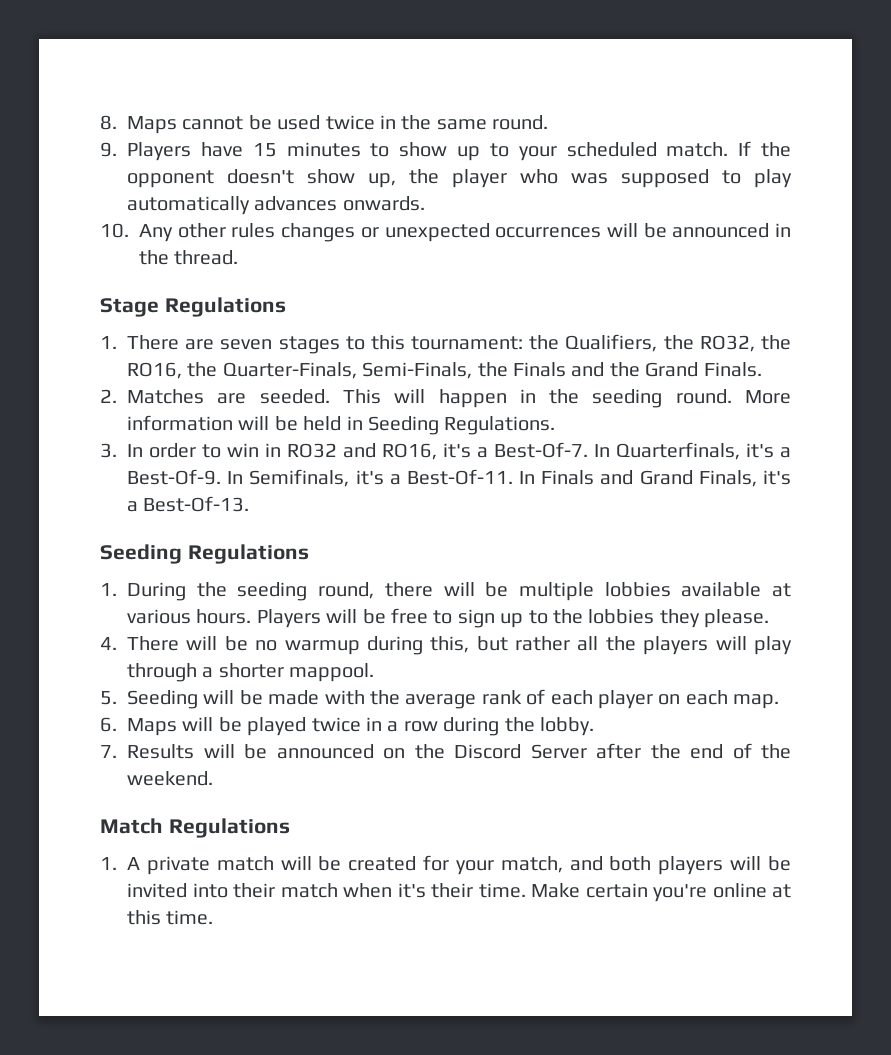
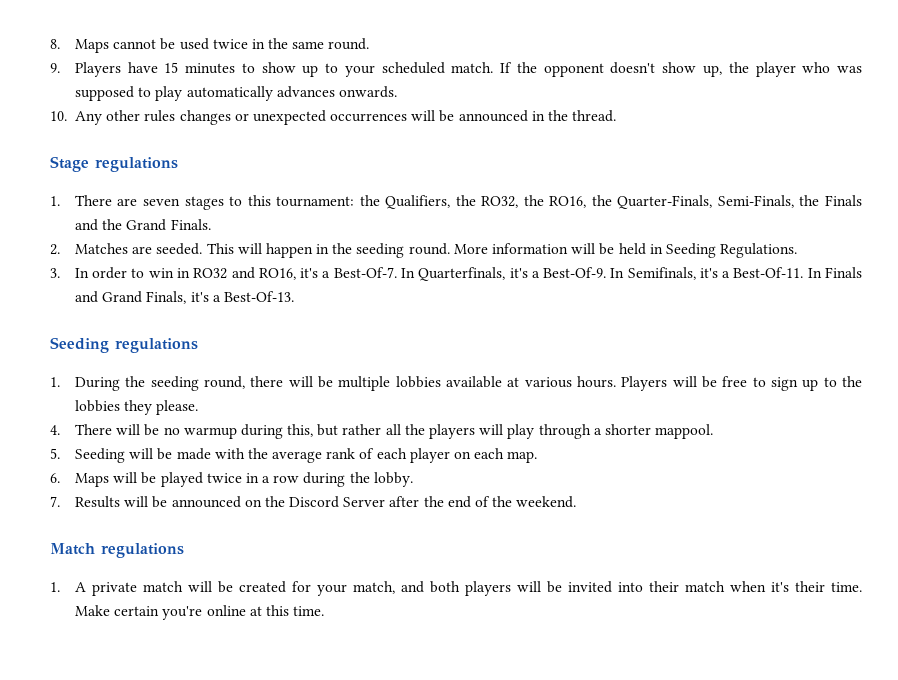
- Stage Regulations
+ Stage regulations
- Seeding Regulations
+ Seeding regulations
- Match Regulations
+ Match regulations

